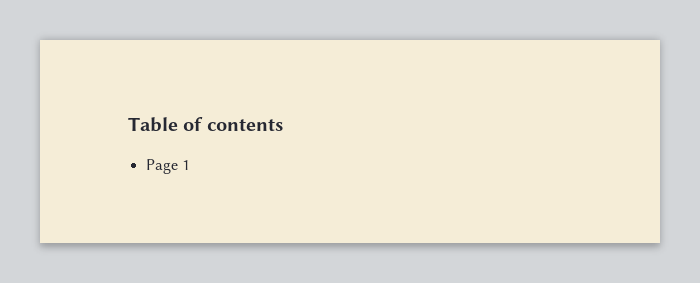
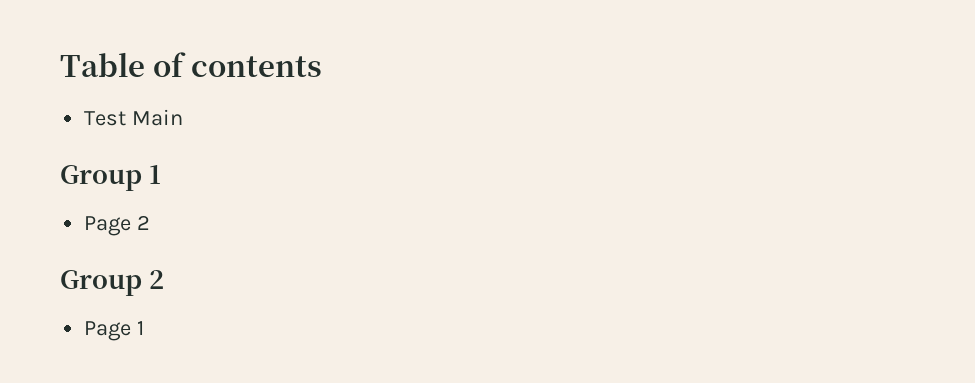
+ Test Main
+ Group 1
+ Page 2
+ Group 2

